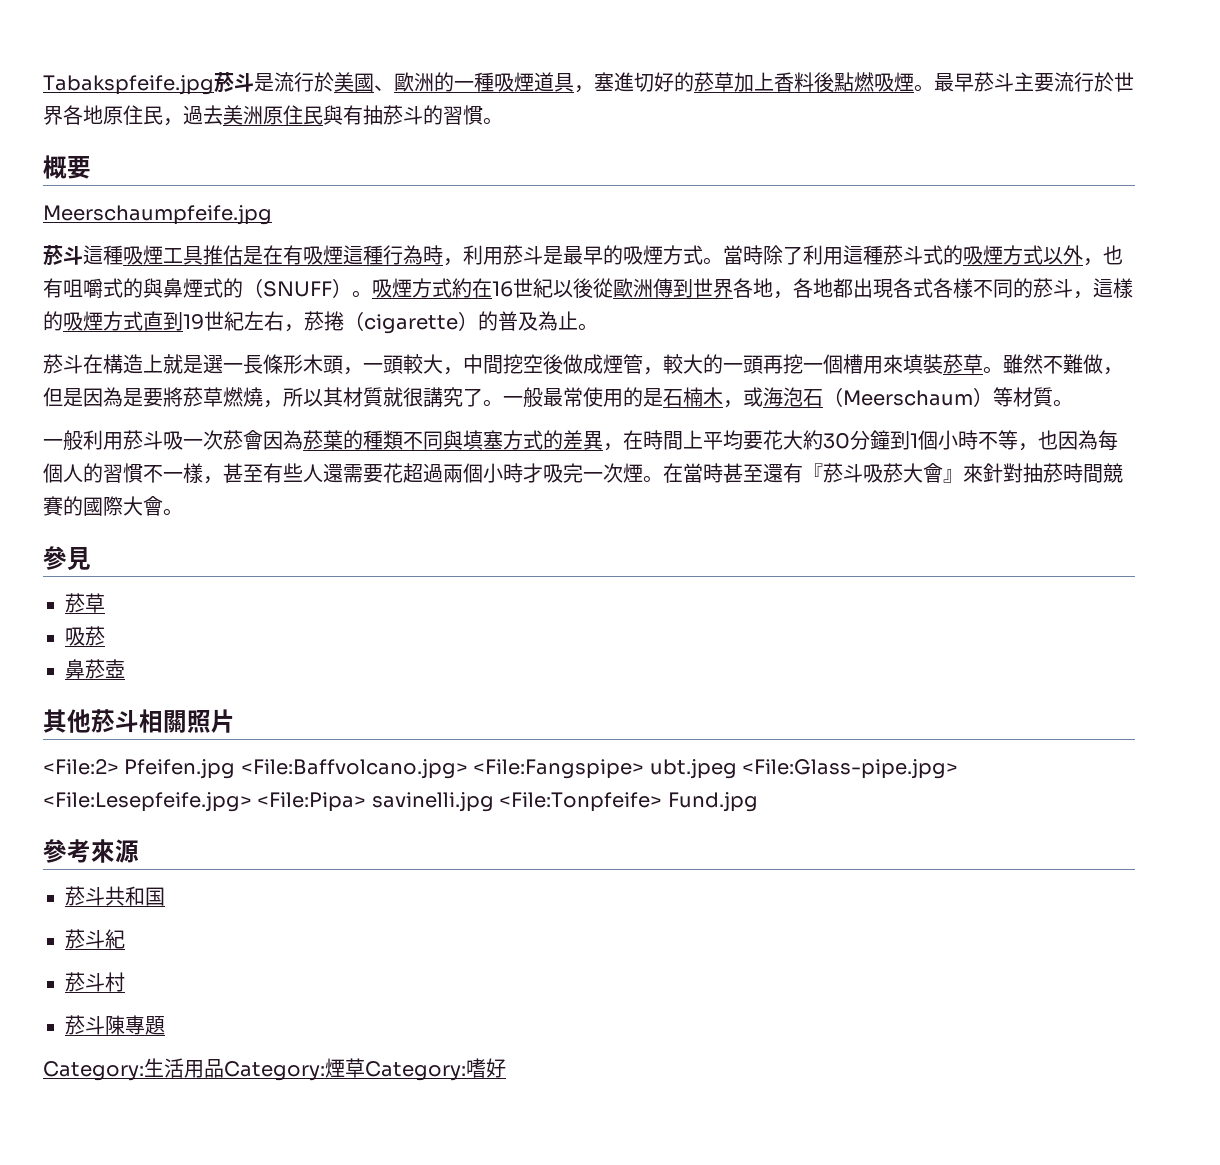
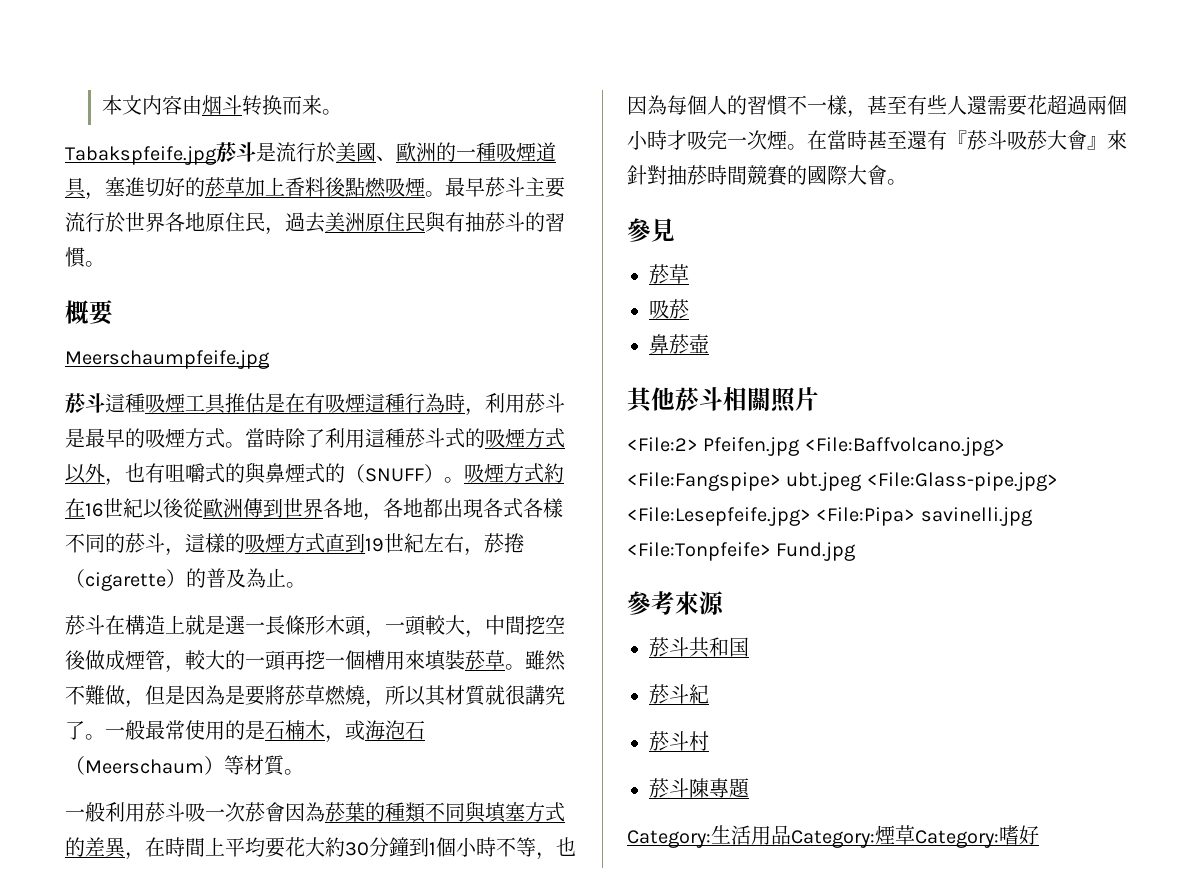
+ 本文内容由烟斗转换而来。

